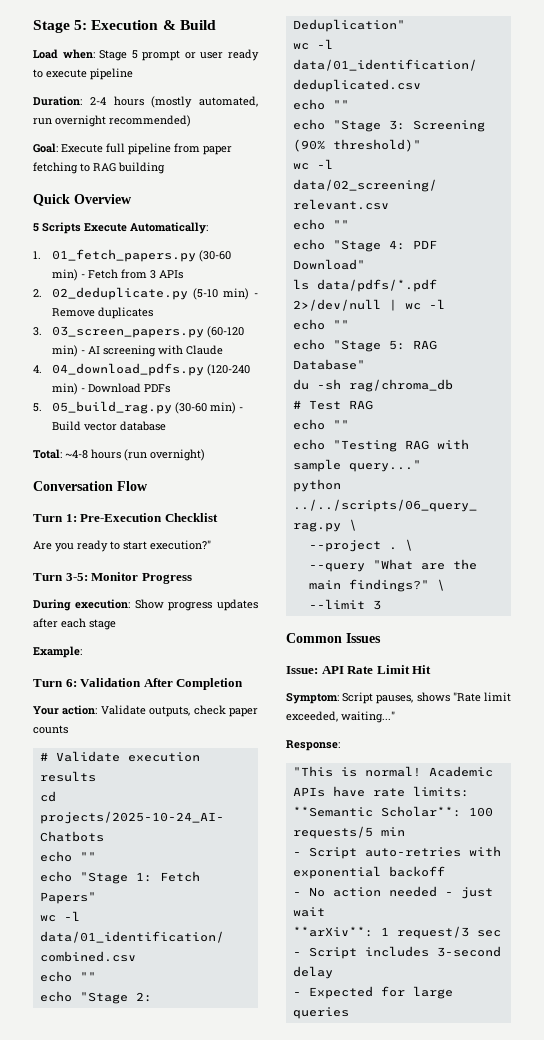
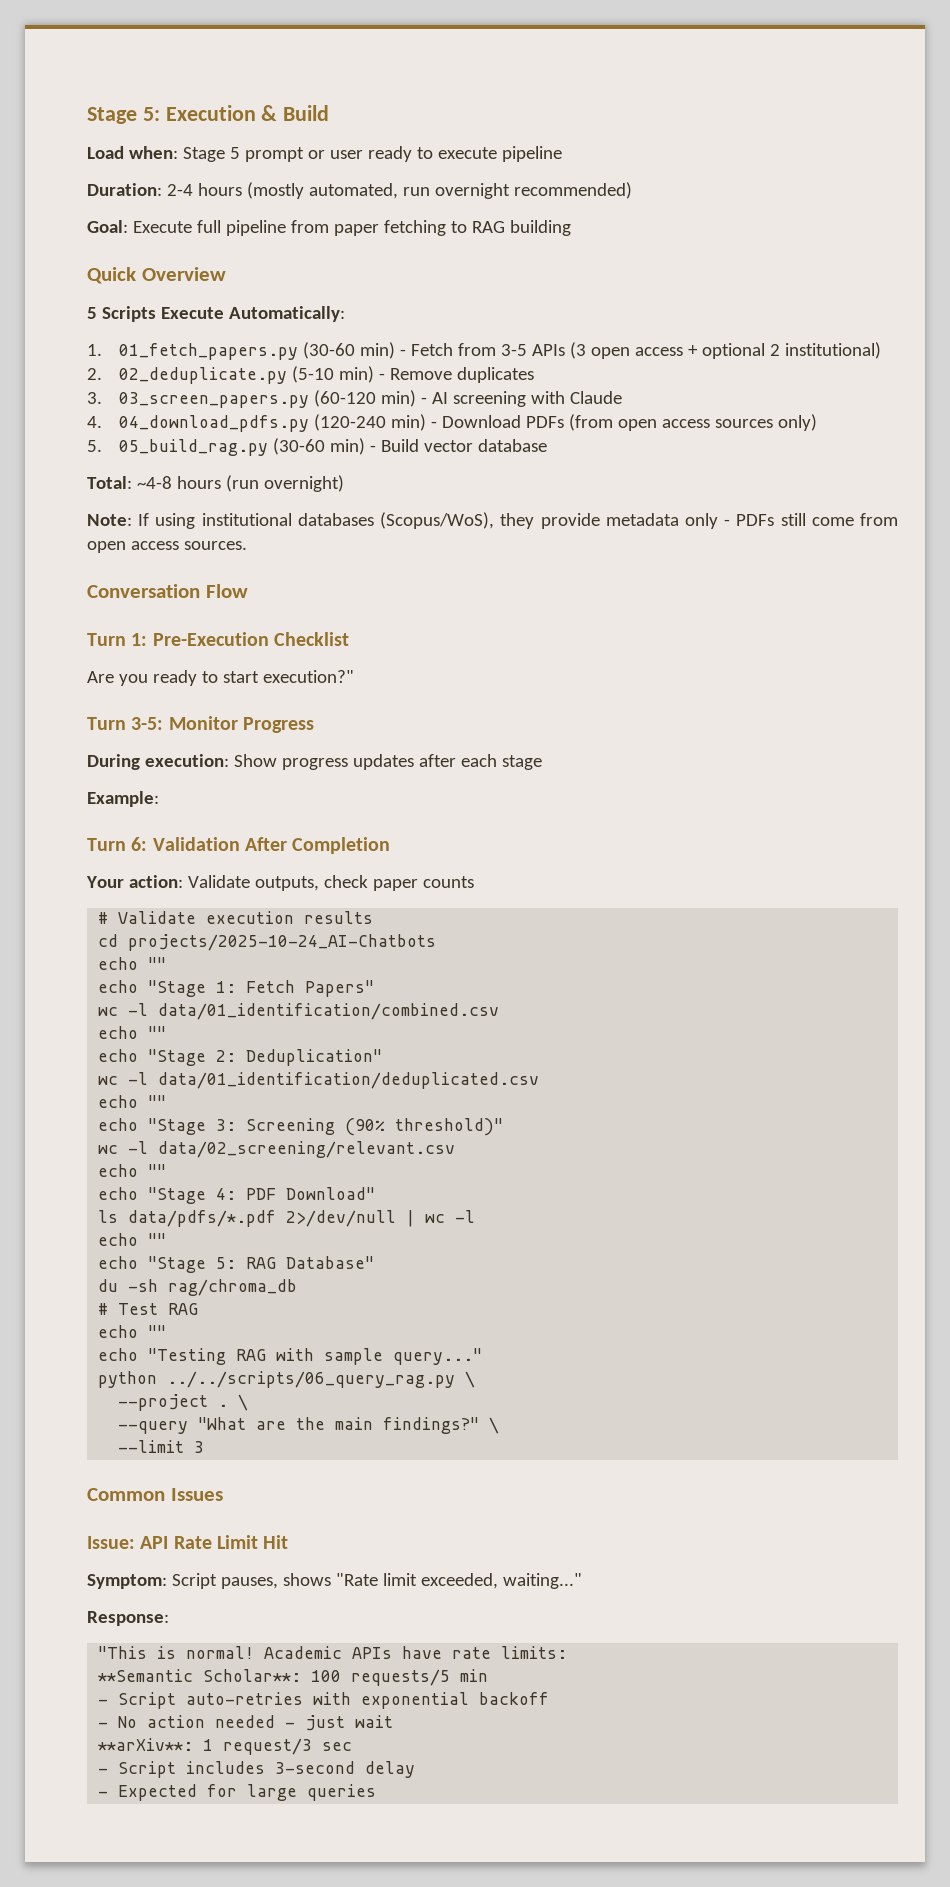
- 1. 01_fetch_papers.py (30-60 min) - Fetch from 3 APIs
+ 1. 01_fetch_papers.py (30-60 min) - Fetch from 3-5 APIs (3 open access + optional 2 institutional)
- 4. 04_download_pdfs.py (120-240 min) - Download PDFs
+ 4. 04_download_pdfs.py (120-240 min) - Download PDFs (from open access sources only)
+ Note: If using institutional databases (Scopus/WoS), they provide metadata only - PDFs still come from open access sources.

